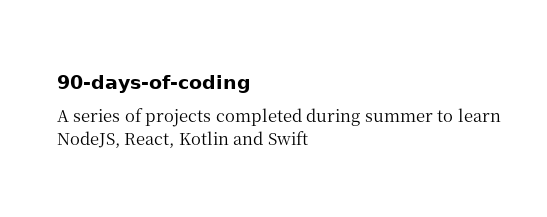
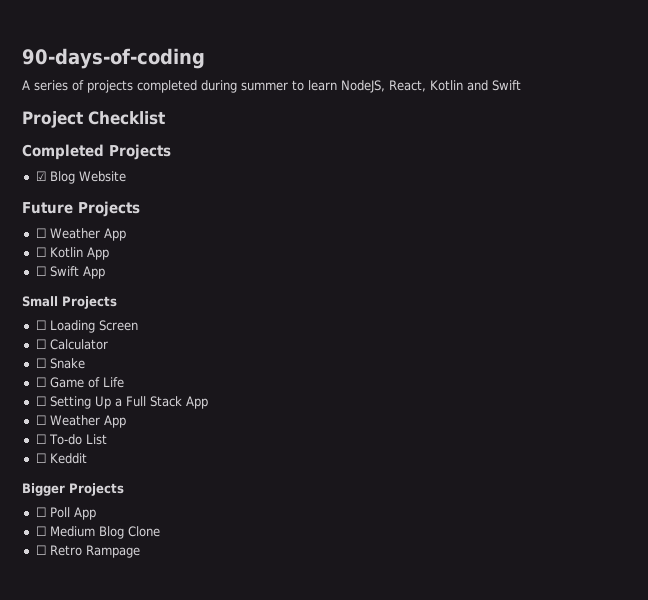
+ Project Checklist
+ Completed Projects
+ ☑ Blog Website
+ Future Projects
+ ☐ Weather App
+ ☐ Kotlin App
+ ☐ Swift App
+ Small Projects
+ ☐ Loading Screen
+ ☐ Calculator
+ ☐ Snake
+ ☐ Game of Life
+ ☐ Setting Up a Full Stack App
+ ☐ Weather App
+ ☐ To-do List
+ ☐ Keddit
+ Bigger Projects
+ ☐ Poll App
+ ☐ Medium Blog Clone
+ ☐ Retro Rampage

